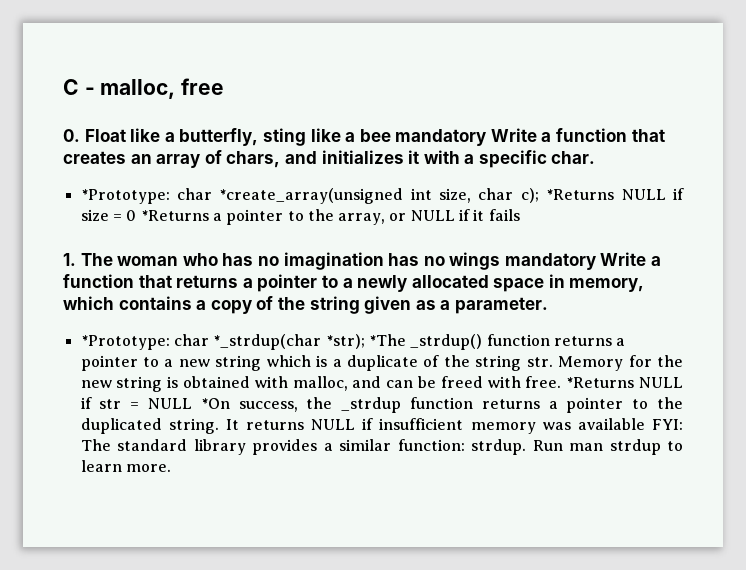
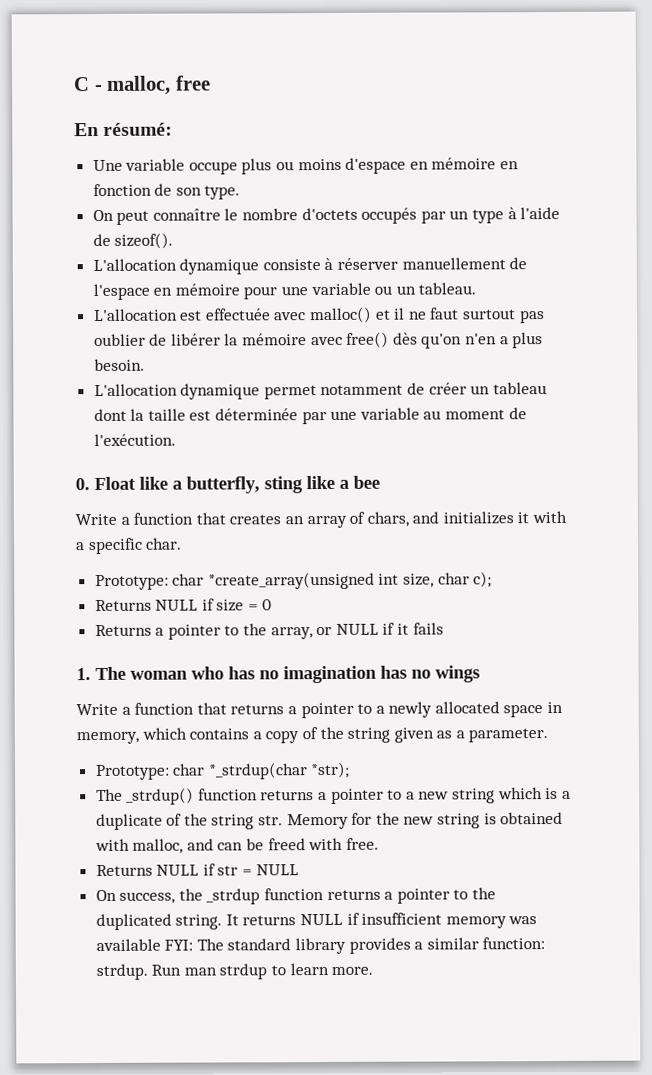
+ En résumé:
+ Une variable occupe plus ou moins d'espace en mémoire en fonction de son type.
+ On peut connaître le nombre d'octets occupés par un type à l'aide de sizeof().
+ L'allocation dynamique consiste à réserver manuellement de l'espace en mémoire pour une variable ou un tableau.
+ L'allocation est effectuée avec malloc() et il ne faut surtout pas oublier de libérer la mémoire avec free() dès qu'on n'en a plus besoin.
+ L'allocation dynamique permet notamment de créer un tableau dont la taille est déterminée par une variable au moment de l'exécution.
- 0. Float like a butterfly, sting like a bee mandatory Write a function that creates an array of chars, and initializes it with a specific char.
+ 0. Float like a butterfly, sting like a bee
+ Write a function that creates an array of chars, and initializes it with a specific char.
- *Prototype: char *create_array(unsigned int size, char c); *Returns NULL if size = 0 *Returns a pointer to the array, or NULL if it fails
+ Prototype: char *create_array(unsigned int size, char c);
+ Returns NULL if size = 0
+ Returns a pointer to the array, or NULL if it fails
- 1. The woman who has no imagination has no wings mandatory Write a function that returns a pointer to a newly allocated space in memory, which contains a copy of the string given as a parameter.
+ 1. The woman who has no imagination has no wings
+ Write a function that returns a pointer to a newly allocated space in memory, which contains a copy of the string given as a parameter.
- *Prototype: char *_strdup(char *str); *The _strdup() function returns a pointer to a new string which is a duplicate of the string str. Memory for the new string is obtained with malloc, and can be freed with free. *Returns NULL if str = NULL *On success, the _strdup function returns a pointer to the duplicated string.
+ Prototype: char *_strdup(char *str);
+ The _strdup() function returns a pointer to a new string which is a duplicate of the string str. Memory for the new string is obtained with malloc, and can be freed with free.
+ Returns NULL if str = NULL
+ On success, the _strdup function returns a pointer to the duplicated string.

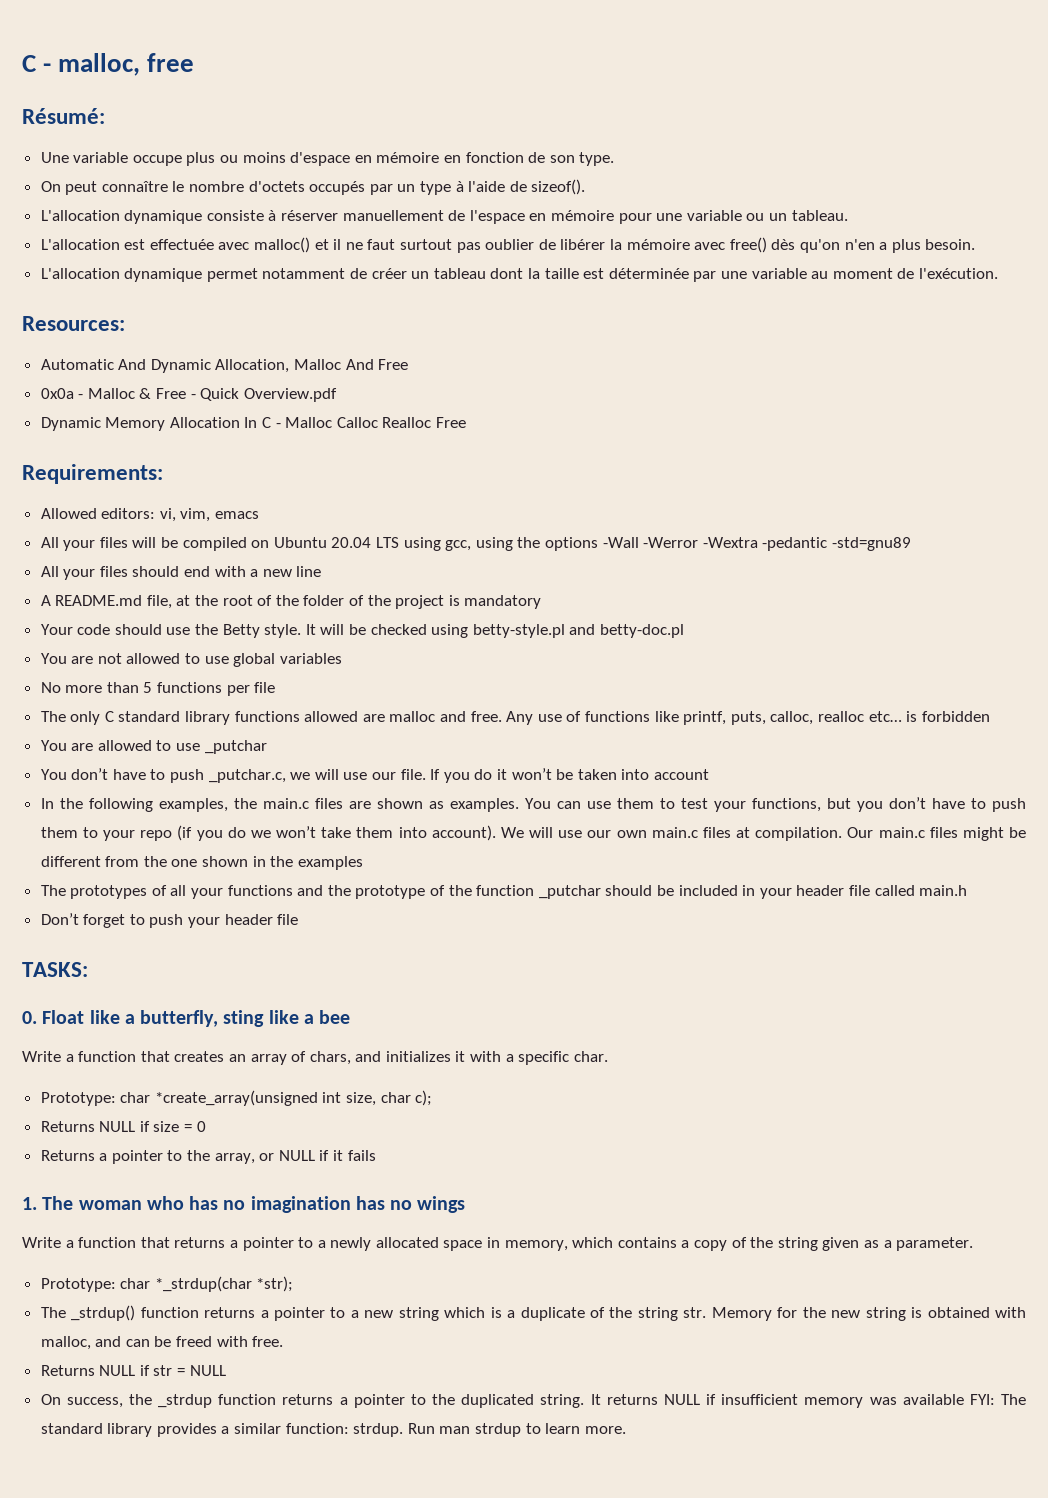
- En résumé:
+ Résumé:
+ Resources:
+ Automatic And Dynamic Allocation, Malloc And Free
+ 0x0a - Malloc & Free - Quick Overview.pdf
+ Dynamic Memory Allocation In C - Malloc Calloc Realloc Free
+ Requirements:
+ Allowed editors: vi, vim, emacs
+ All your files will be compiled on Ubuntu 20.04 LTS using gcc, using the options -Wall -Werror -Wextra -pedantic -std=gnu89
+ All your files should end with a new line
+ A README.md file, at the root of the folder of the project is mandatory
+ Your code should use the Betty style. It will be checked using betty-style.pl and betty-doc.pl
+ You are not allowed to use global variables
+ No more than 5 functions per file
+ The only C standard library functions allowed are malloc and free. Any use of functions like printf, puts, calloc, realloc etc… is forbidden
+ You are allowed to use _putchar
+ You don’t have to push _putchar.c, we will use our file. If you do it won’t be taken into account
+ In the following examples, the main.c files are shown as examples. You can use them to test your functions, but you don’t have to push them to your repo (if you do we won’t take them into account). We will use our own main.c files at compilation. Our main.c files might be different from the one shown in the examples
+ The prototypes of all your functions and the prototype of the function _putchar should be included in your header file called main.h
+ Don’t forget to push your header file
+ TASKS:

